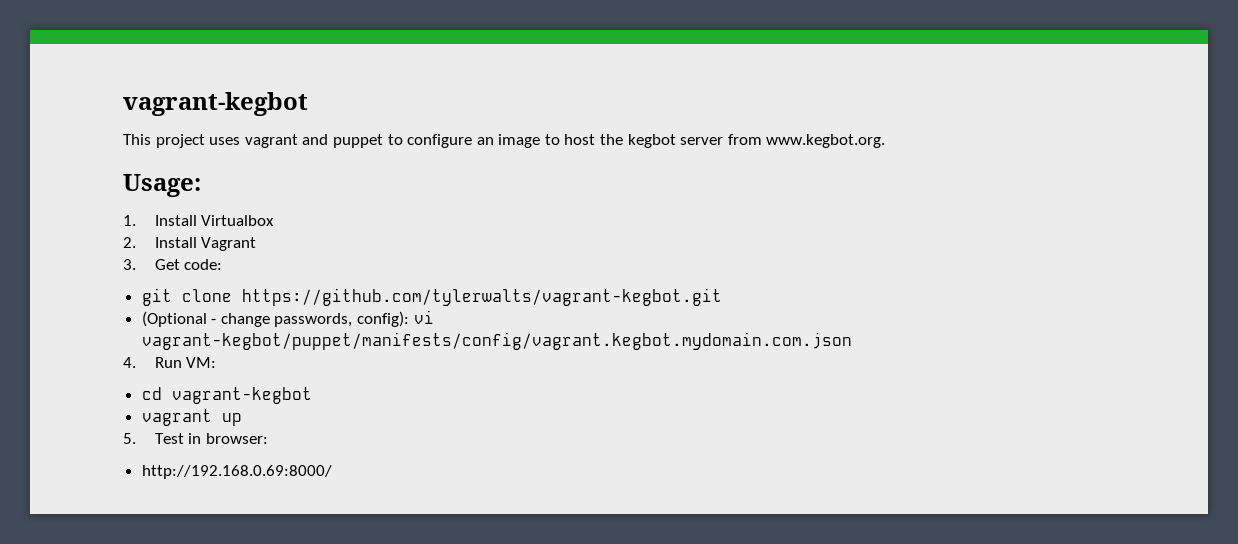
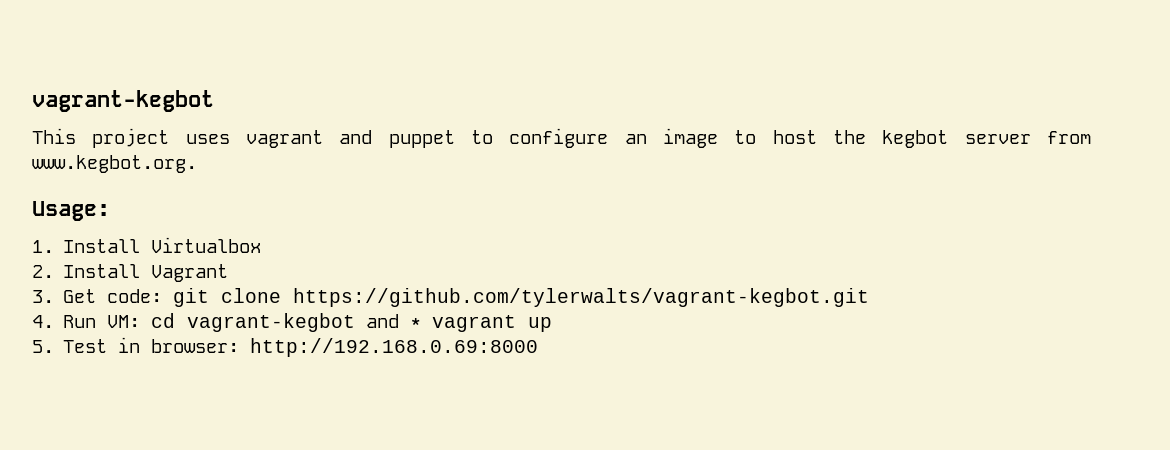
- 3. Get code:
- git clone https://github.com/tylerwalts/vagrant-kegbot.git
+ 3. Get code: git clone https://github.com/tylerwalts/vagrant-kegbot.git
- (Optional - change passwords, config): vi vagrant-kegbot/puppet/manifests/config/vagrant.kegbot.mydomain.com.json
- 4. Run VM:
- cd vagrant-kegbot
- vagrant up
+ 4. Run VM: cd vagrant-kegbot and * vagrant up
- 5. Test in browser:
- http://192.168.0.69:8000/
+ 5. Test in browser: http://192.168.0.69:8000

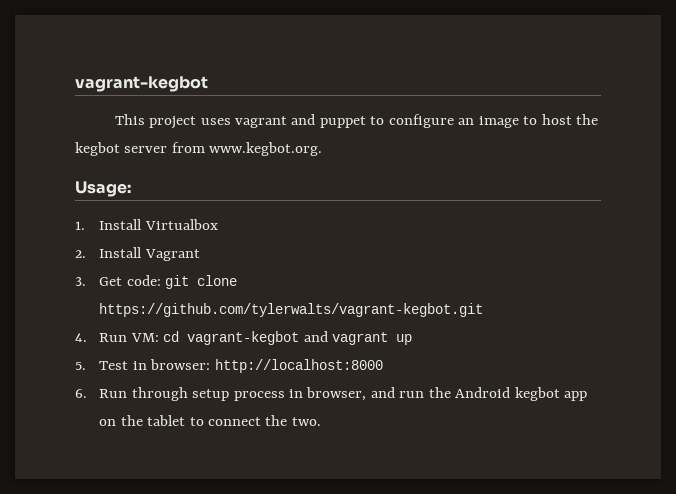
- 4. Run VM: cd vagrant-kegbot and * vagrant up
+ 4. Run VM: cd vagrant-kegbot and vagrant up
- 5. Test in browser: http://192.168.0.69:8000
+ 5. Test in browser: http://localhost:8000
+ 6. Run through setup process in browser, and run the Android kegbot app on the tablet to connect the two.

